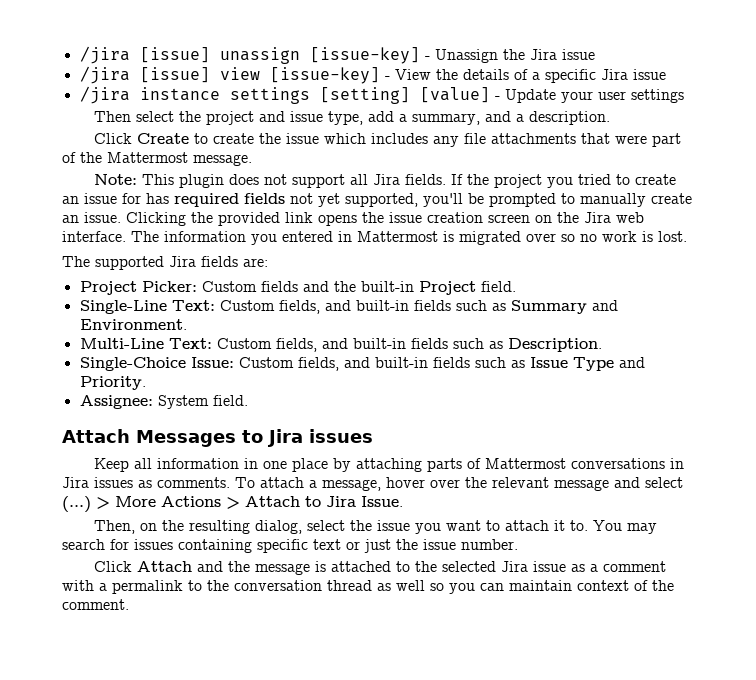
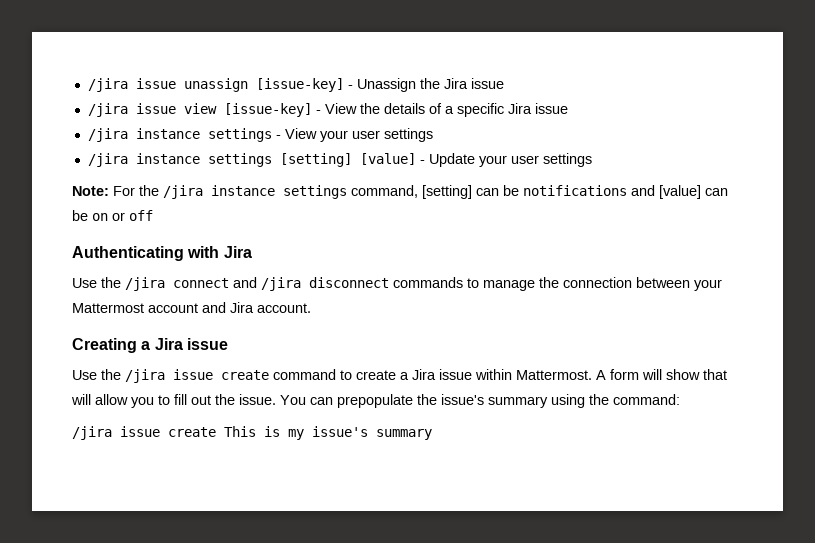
- /jira [issue] unassign [issue-key] - Unassign the Jira issue
+ /jira issue unassign [issue-key] - Unassign the Jira issue
- /jira [issue] view [issue-key] - View the details of a specific Jira issue
+ /jira issue view [issue-key] - View the details of a specific Jira issue
+ /jira instance settings - View your user settings
- Then select the project and issue type, add a summary, and a description.
- Click Create to create the issue which includes any file attachments that were part of the Mattermost message.
- Note: This plugin does not support all Jira fields. If the project you tried to create an issue for has required fields not yet supported, you'll be prompted to manually create an issue. Clicking the provided link opens the issue creation screen on the Jira web interface. The information you entered in Mattermost is migrated over so no work is lost.
- The supported Jira fields are:
- Project Picker: Custom fields and the built-in Project field.
- Single-Line Text: Custom fields, and built-in fields such as Summary and Environment.
- Multi-Line Text: Custom fields, and built-in fields such as Description.
- Single-Choice Issue: Custom fields, and built-in fields such as Issue Type and Priority.
- Assignee: System field.
- Attach Messages to Jira issues
- Keep all information in one place by attaching parts of Mattermost conversations in Jira issues as comments. To attach a message, hover over the relevant message and select (...) > More Actions > Attach to Jira Issue.
- Then, on the resulting dialog, select the issue you want to attach it to. You may search for issues containing specific text or just the issue number.
- Click Attach and the message is attached to the selected Jira issue as a comment with a permalink to the conversation thread as well so you can maintain context of the comment.
+ Note: For the /jira instance settings command, [setting] can be notifications and [value] can be on or off
+ Authenticating with Jira
+ Use the /jira connect and /jira disconnect commands to manage the connection between your Mattermost account and Jira account.
+ Creating a Jira issue
+ Use the /jira issue create command to create a Jira issue within Mattermost. A form will show that will allow you to fill out the issue. You can prepopulate the issue's summary using the command:
+ /jira issue create This is my issue's summary

